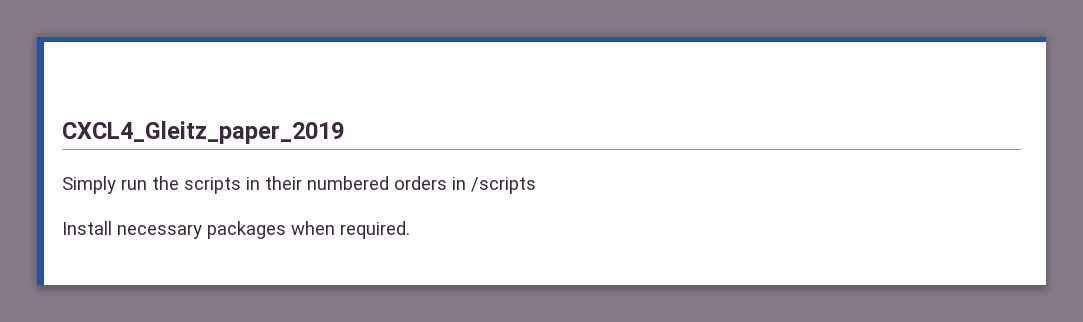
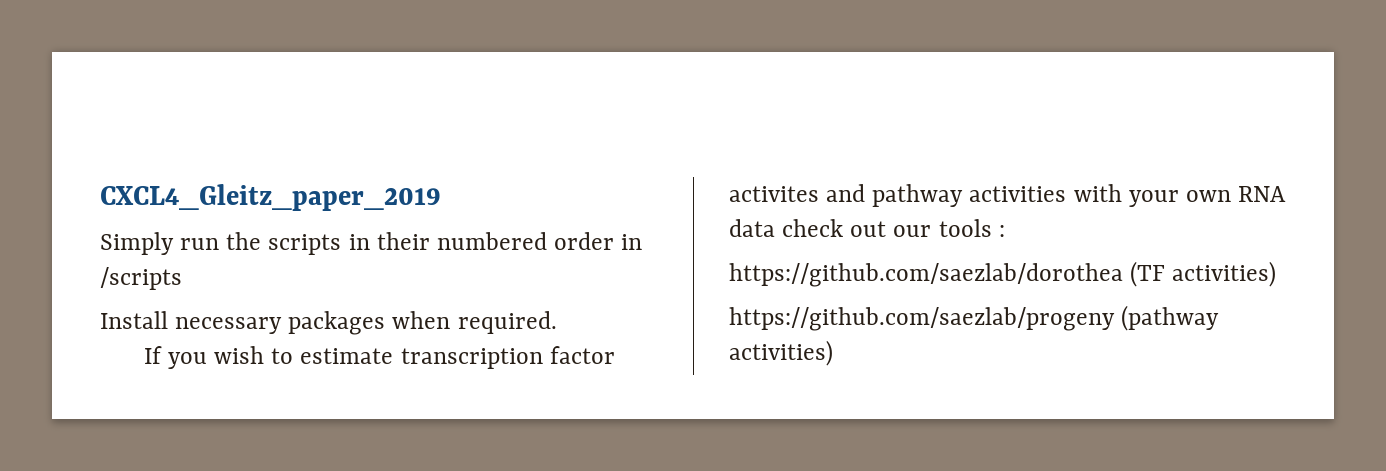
- Simply run the scripts in their numbered orders in /scripts
+ Simply run the scripts in their numbered order in /scripts
+ If you wish to estimate transcription factor activites and pathway activities with your own RNA data check out our tools :
+ https://github.com/saezlab/dorothea (TF activities)
+ https://github.com/saezlab/progeny (pathway activities)

